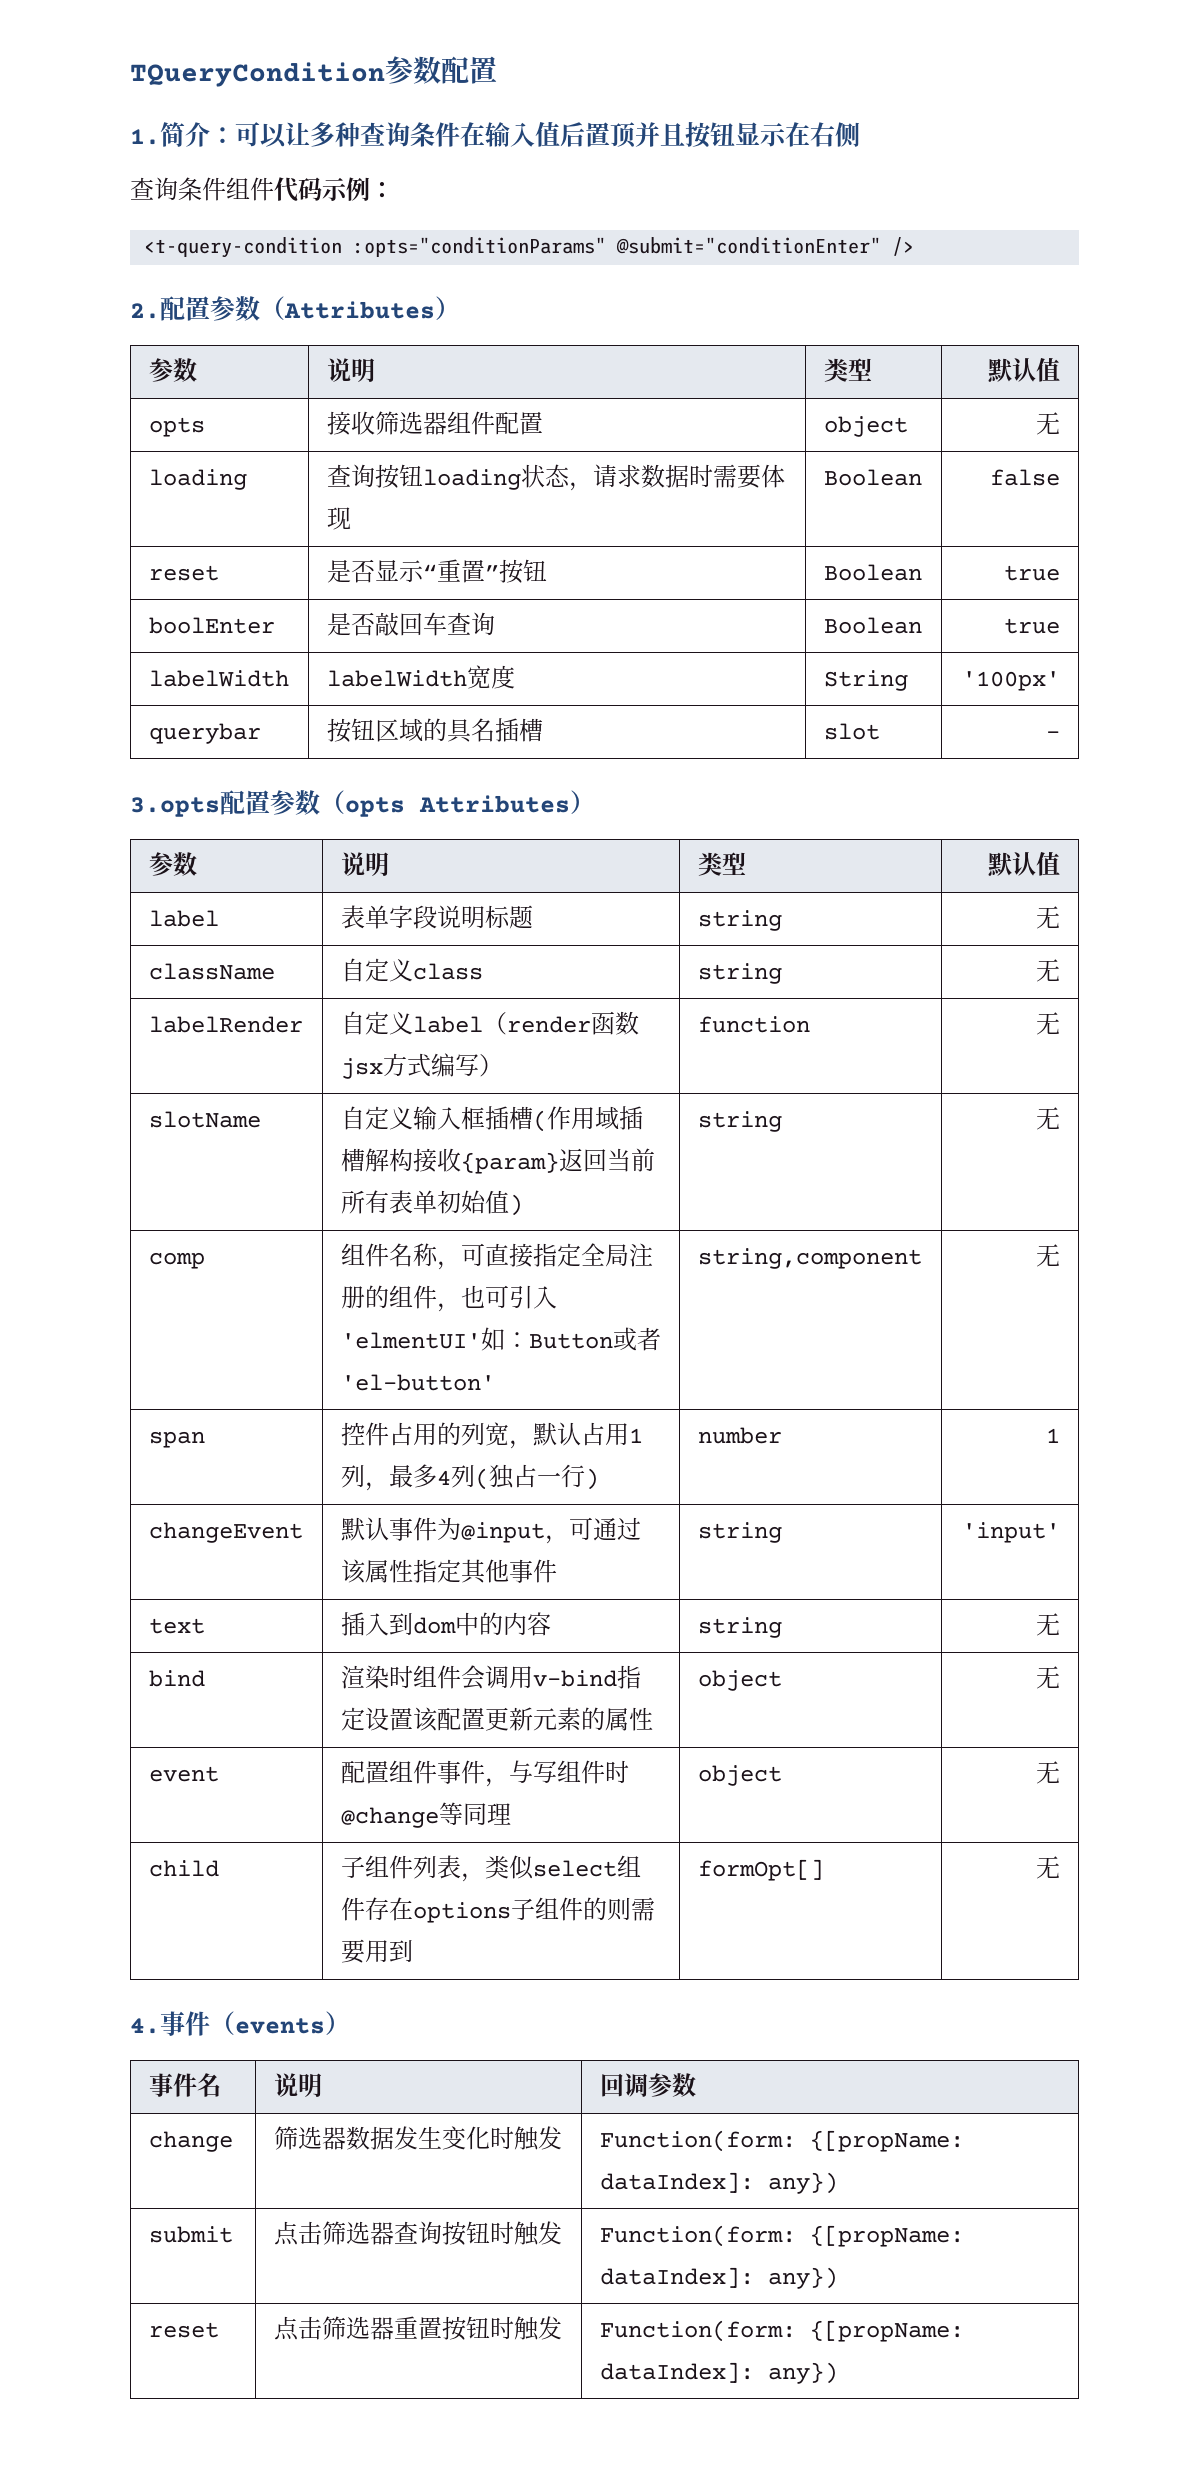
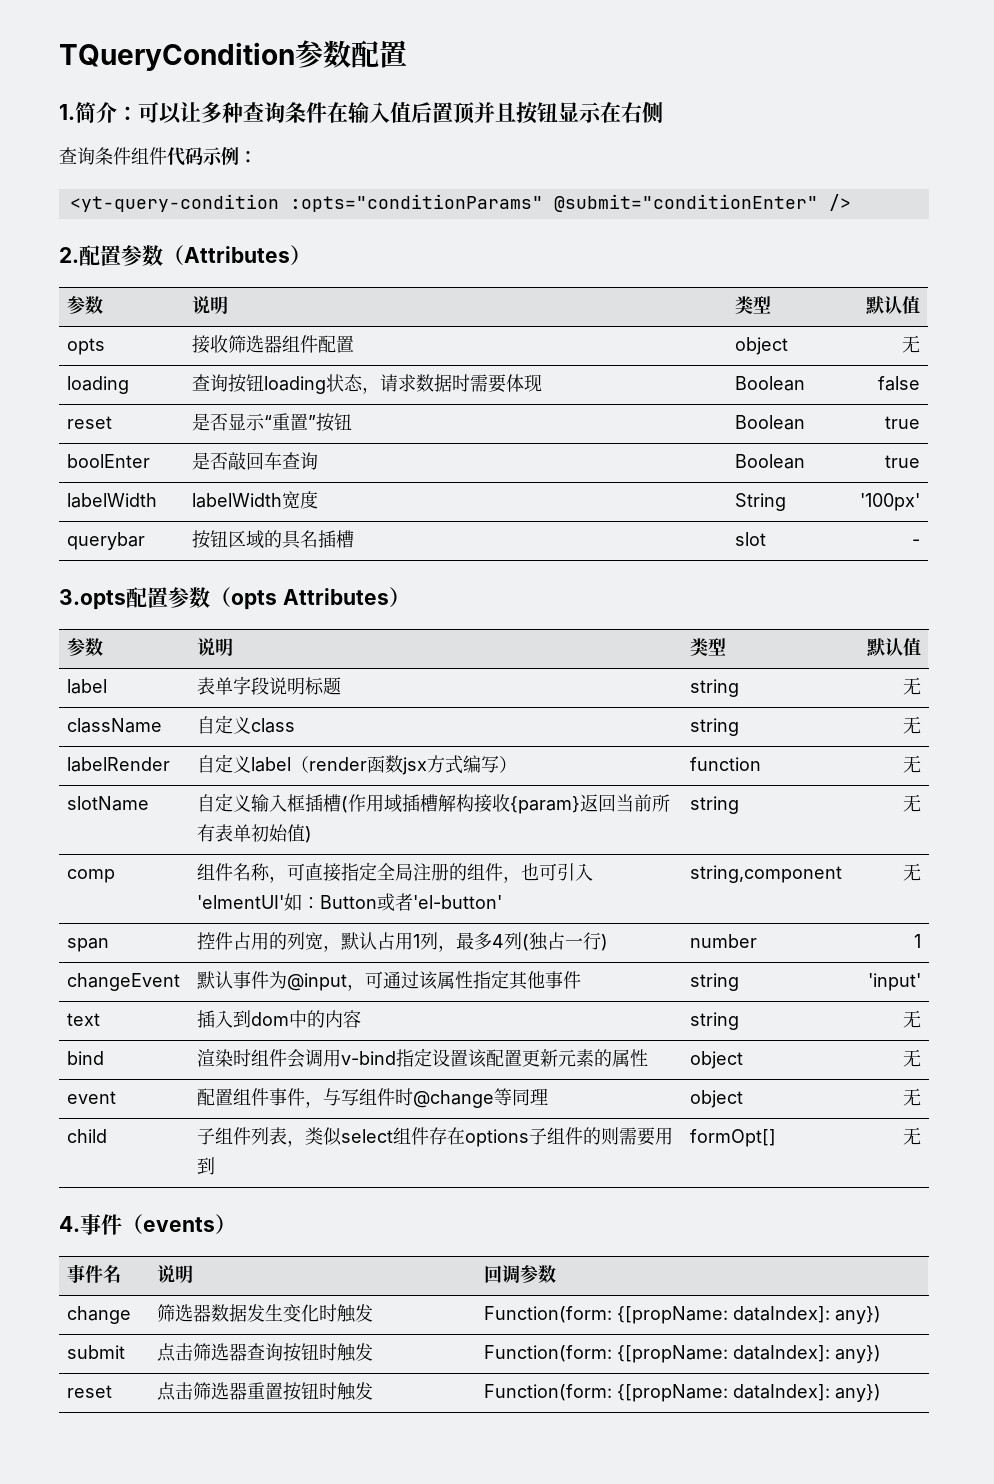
- <t-query-condition :opts="conditionParams" @submit="conditionEnter" />
+ <yt-query-condition :opts="conditionParams" @submit="conditionEnter" />

